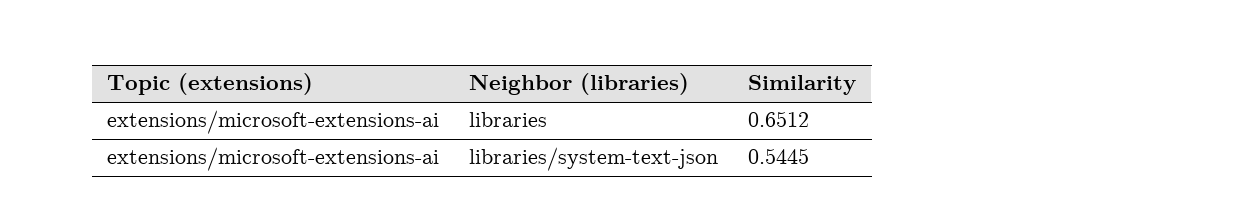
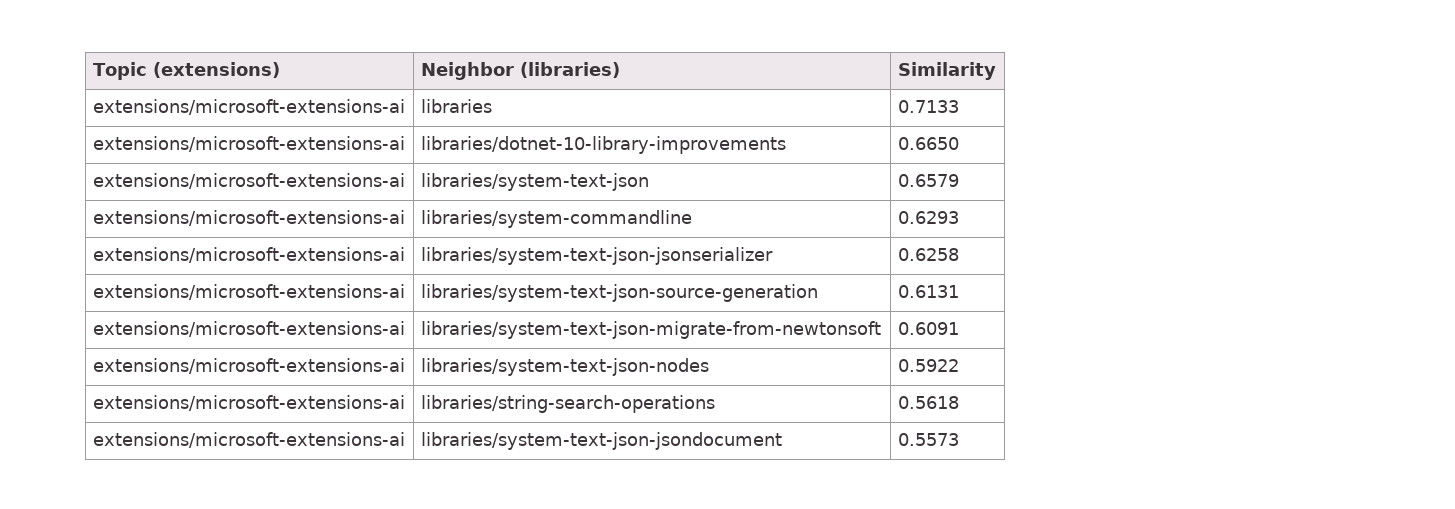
- extensions/microsoft-extensions-ai | libraries | 0.6512
- extensions/microsoft-extensions-ai | libraries/system-text-json | 0.5445
+ extensions/microsoft-extensions-ai | libraries | 0.7133
+ extensions/microsoft-extensions-ai | libraries/dotnet-10-library-improvements | 0.6650
+ extensions/microsoft-extensions-ai | libraries/system-text-json | 0.6579
+ extensions/microsoft-extensions-ai | libraries/system-commandline | 0.6293
+ extensions/microsoft-extensions-ai | libraries/system-text-json-jsonserializer | 0.6258
+ extensions/microsoft-extensions-ai | libraries/system-text-json-source-generation | 0.6131
+ extensions/microsoft-extensions-ai | libraries/system-text-json-migrate-from-newtonsoft | 0.6091
+ extensions/microsoft-extensions-ai | libraries/system-text-json-nodes | 0.5922
+ extensions/microsoft-extensions-ai | libraries/string-search-operations | 0.5618
+ extensions/microsoft-extensions-ai | libraries/system-text-json-jsondocument | 0.5573

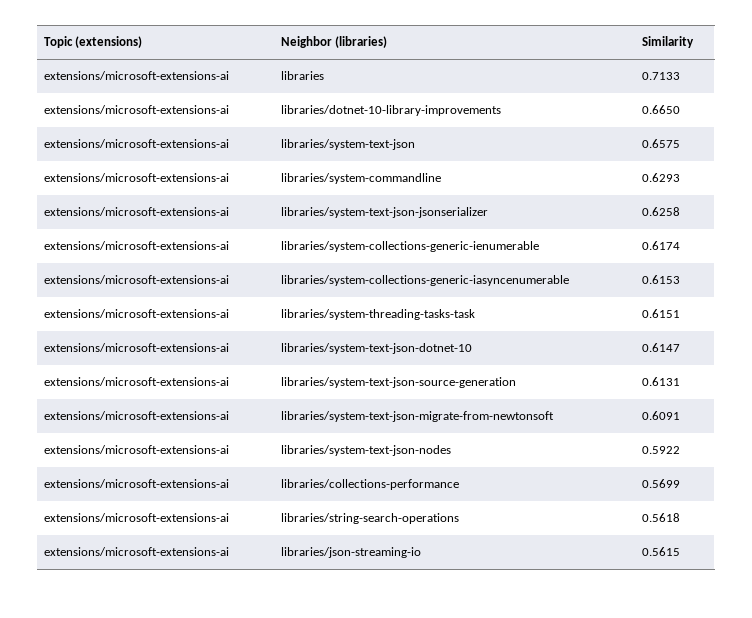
- extensions/microsoft-extensions-ai | libraries/system-text-json | 0.6579
+ extensions/microsoft-extensions-ai | libraries/system-text-json | 0.6575
+ extensions/microsoft-extensions-ai | libraries/system-collections-generic-ienumerable | 0.6174
+ extensions/microsoft-extensions-ai | libraries/system-collections-generic-iasyncenumerable | 0.6153
+ extensions/microsoft-extensions-ai | libraries/system-threading-tasks-task | 0.6151
+ extensions/microsoft-extensions-ai | libraries/system-text-json-dotnet-10 | 0.6147
+ extensions/microsoft-extensions-ai | libraries/collections-performance | 0.5699
- extensions/microsoft-extensions-ai | libraries/system-text-json-jsondocument | 0.5573
+ extensions/microsoft-extensions-ai | libraries/json-streaming-io | 0.5615

